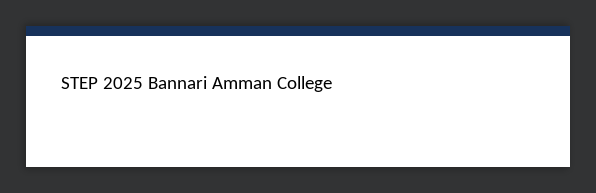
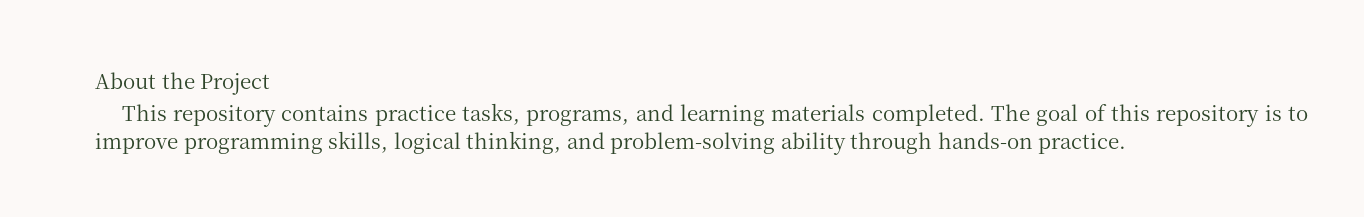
- STEP 2025 Bannari Amman College
+ About the Project
+ This repository contains practice tasks, programs, and learning materials completed. The goal of this repository is to improve programming skills, logical thinking, and problem-solving ability through hands-on practice.

